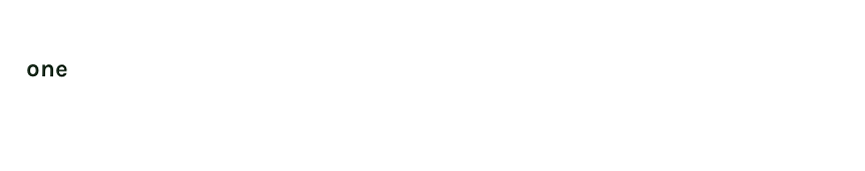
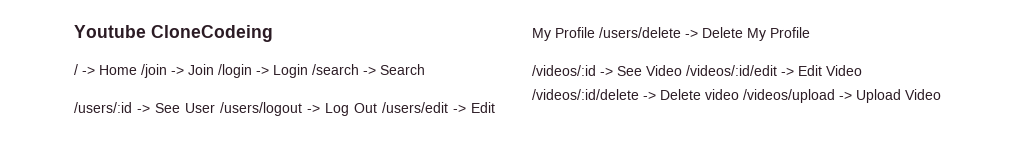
- one
+ Youtube CloneCodeing
+ / -> Home /join -> Join /login -> Login /search -> Search
+ /users/:id -> See User /users/logout -> Log Out /users/edit -> Edit My Profile /users/delete -> Delete My Profile
+ /videos/:id -> See Video /videos/:id/edit -> Edit Video /videos/:id/delete -> Delete video /videos/upload -> Upload Video

